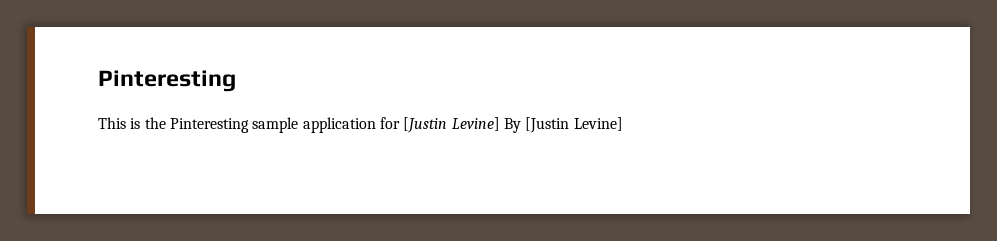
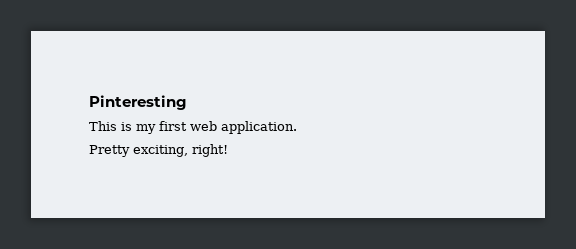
- This is the Pinteresting sample application for [Justin Levine] By [Justin Levine]
+ This is my first web application.
+ Pretty exciting, right!

